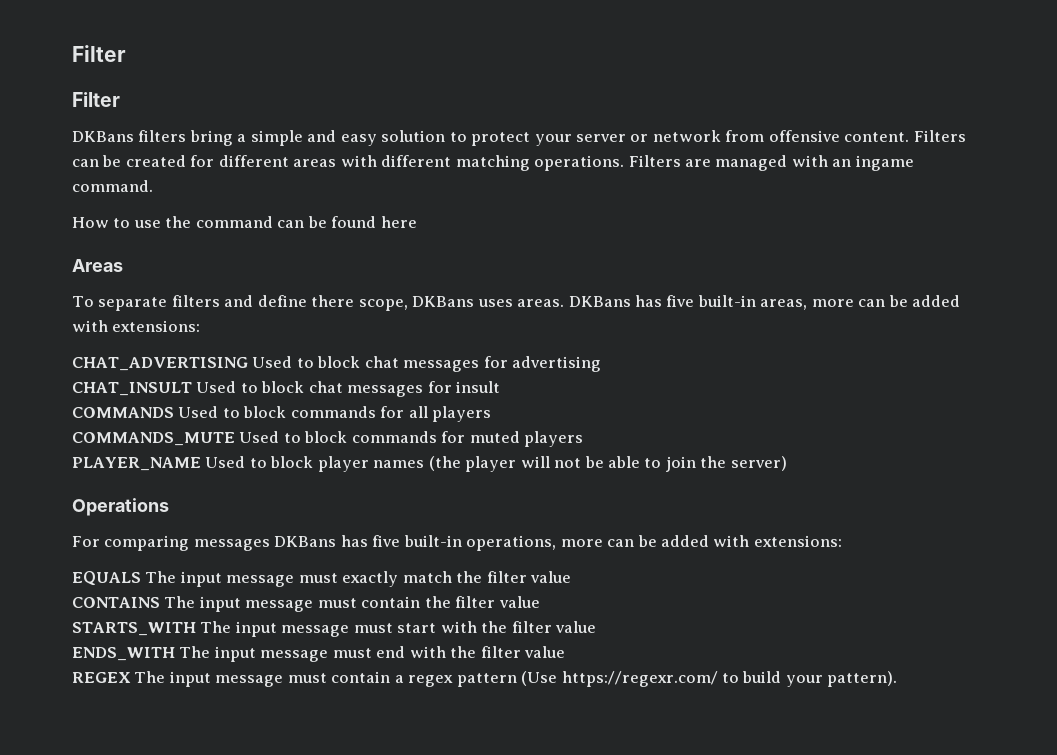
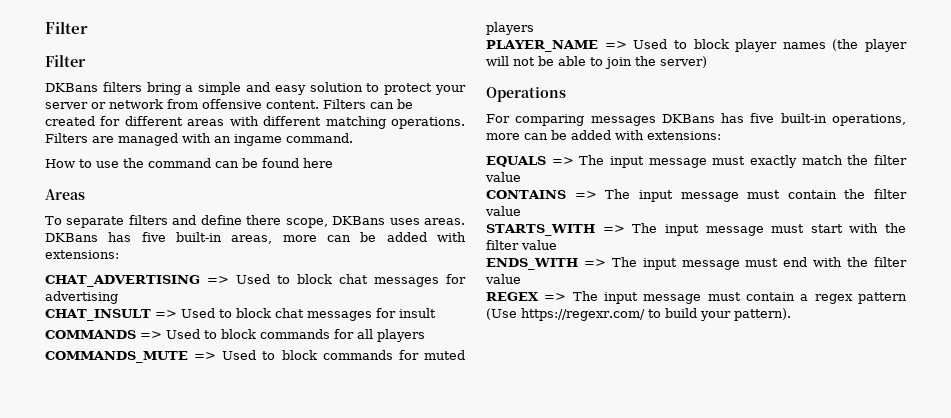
- CHAT_ADVERTISING Used to block chat messages for advertising
+ CHAT_ADVERTISING => Used to block chat messages for advertising
- CHAT_INSULT Used to block chat messages for insult
+ CHAT_INSULT => Used to block chat messages for insult
- COMMANDS Used to block commands for all players
+ COMMANDS => Used to block commands for all players
- COMMANDS_MUTE Used to block commands for muted players
+ COMMANDS_MUTE => Used to block commands for muted players
- PLAYER_NAME Used to block player names (the player will not be able to join the server)
+ PLAYER_NAME => Used to block player names (the player will not be able to join the server)
- EQUALS The input message must exactly match the filter value
+ EQUALS => The input message must exactly match the filter value
- CONTAINS The input message must contain the filter value
+ CONTAINS => The input message must contain the filter value
- STARTS_WITH The input message must start with the filter value
+ STARTS_WITH => The input message must start with the filter value
- ENDS_WITH The input message must end with the filter value
+ ENDS_WITH => The input message must end with the filter value
- REGEX The input message must contain a regex pattern (Use https://regexr.com/ to build your pattern).
+ REGEX => The input message must contain a regex pattern (Use https://regexr.com/ to build your pattern).

